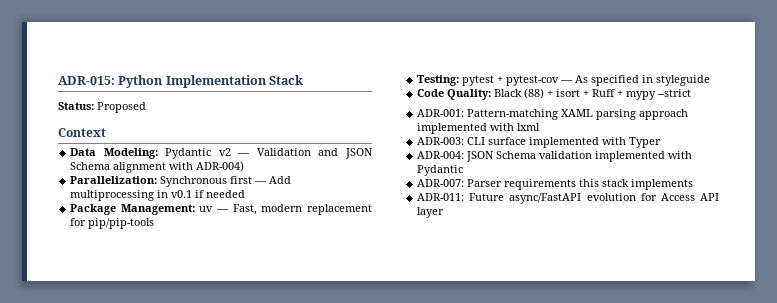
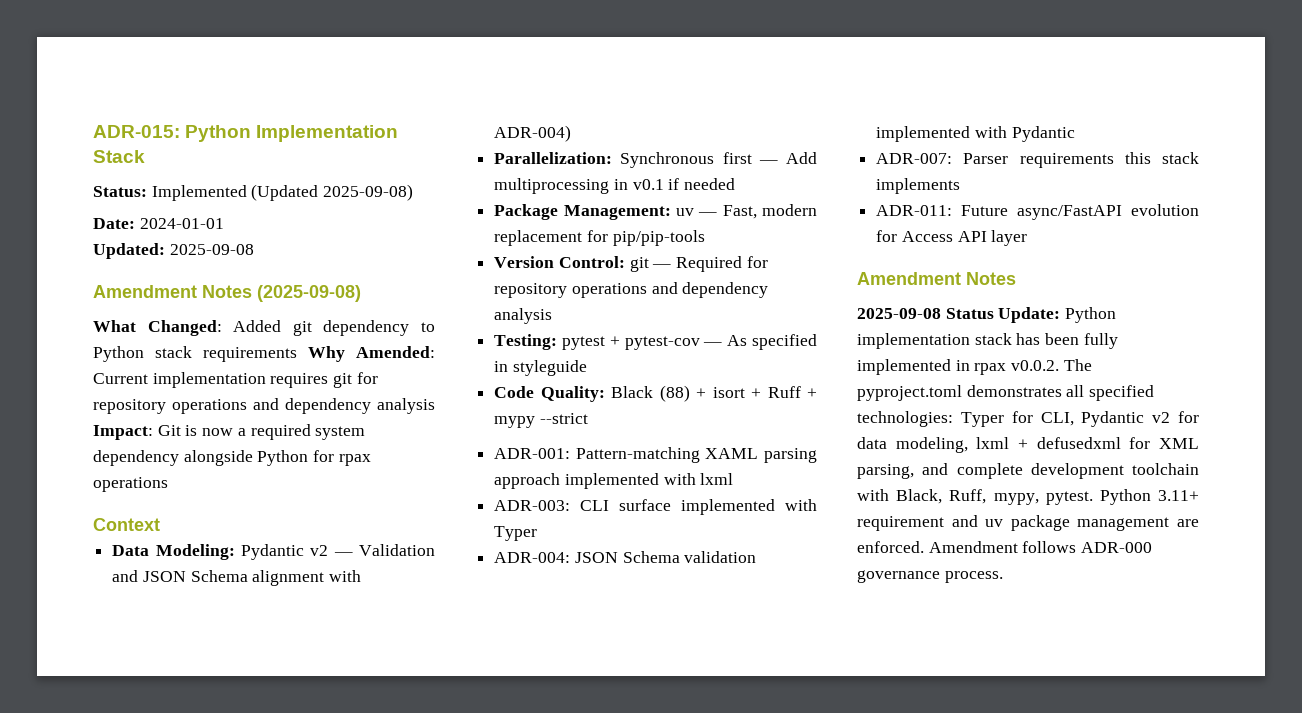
- Status: Proposed
+ Status: Implemented (Updated 2025-09-08)
+ Date: 2024-01-01
+ Updated: 2025-09-08
+ Amendment Notes (2025-09-08)
+ What Changed: Added git dependency to Python stack requirements Why Amended: Current implementation requires git for repository operations and dependency analysis Impact: Git is now a required system dependency alongside Python for rpax operations
+ Version Control: git — Required for repository operations and dependency analysis
  ADR-011: Future async/FastAPI evolution for Access API layer
+ Amendment Notes
+ 2025-09-08 Status Update: Python implementation stack has been fully implemented in rpax v0.0.2. The pyproject.toml demonstrates all specified technologies: Typer for CLI, Pydantic v2 for data modeling, lxml + defusedxml for XML parsing, and complete development toolchain with Black, Ruff, mypy, pytest. Python 3.11+ requirement and uv package management are enforced. Amendment follows ADR-000 governance process.

